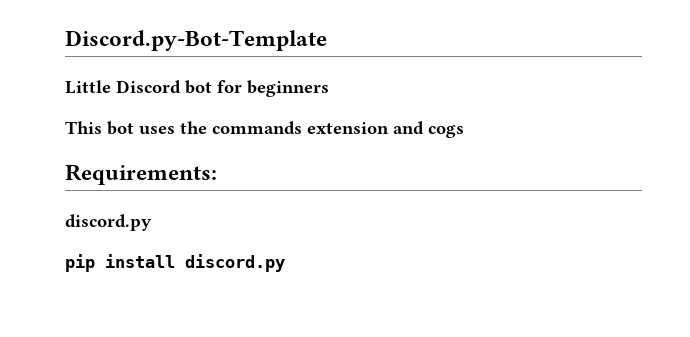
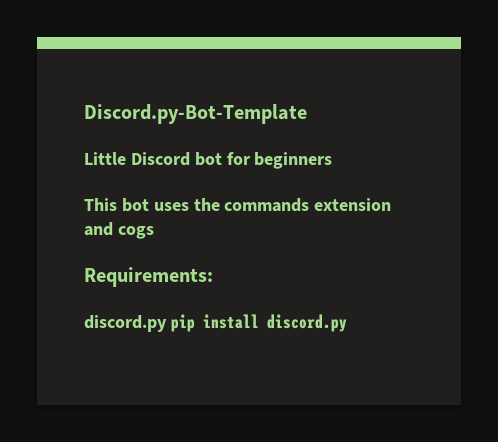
  Requirements:
- discord.py
- pip install discord.py
+ discord.py pip install discord.py

